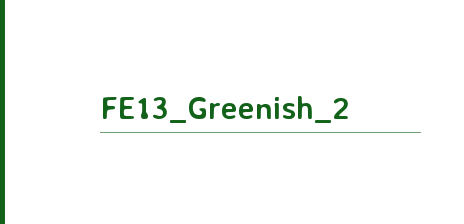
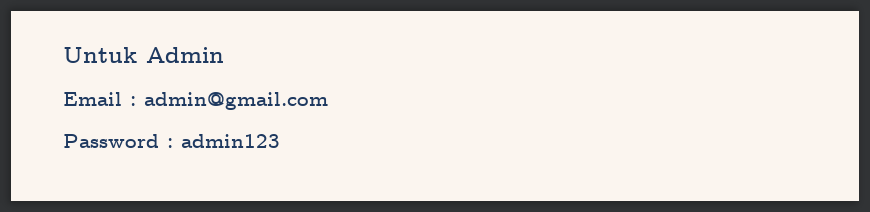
- FE13_Greenish_2
+ Untuk Admin
+ Email : admin@gmail.com
+ Password : admin123

